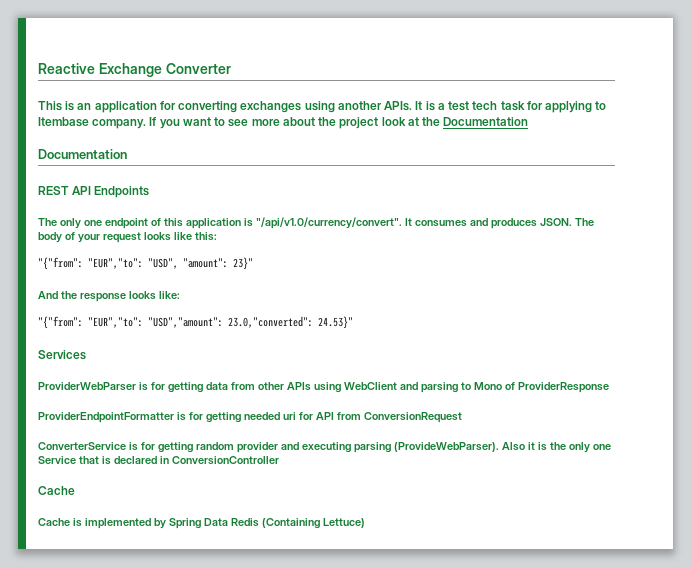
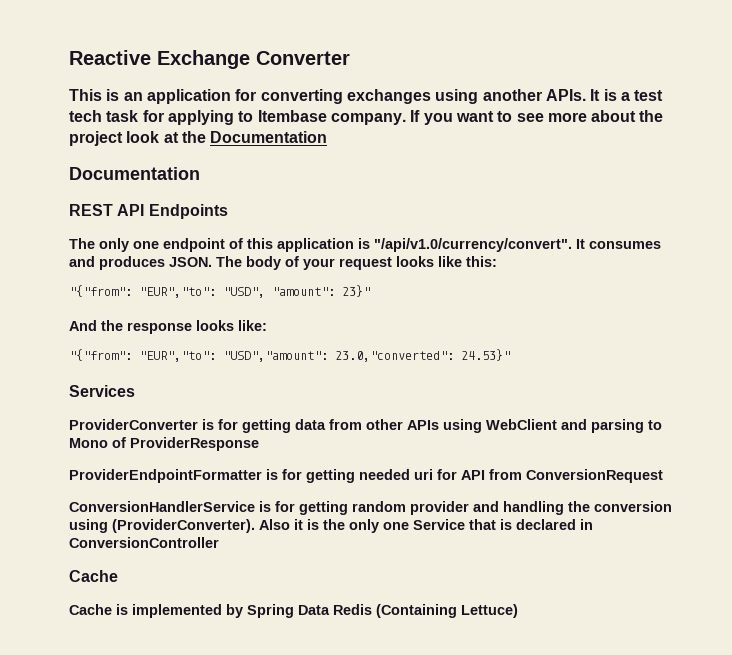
- ProviderWebParser is for getting data from other APIs using WebClient and parsing to Mono of ProviderResponse
+ ProviderConverter is for getting data from other APIs using WebClient and parsing to Mono of ProviderResponse
- ConverterService is for getting random provider and executing parsing (ProvideWebParser).
+ ConversionHandlerService is for getting random provider and handling the conversion using (ProviderConverter).

